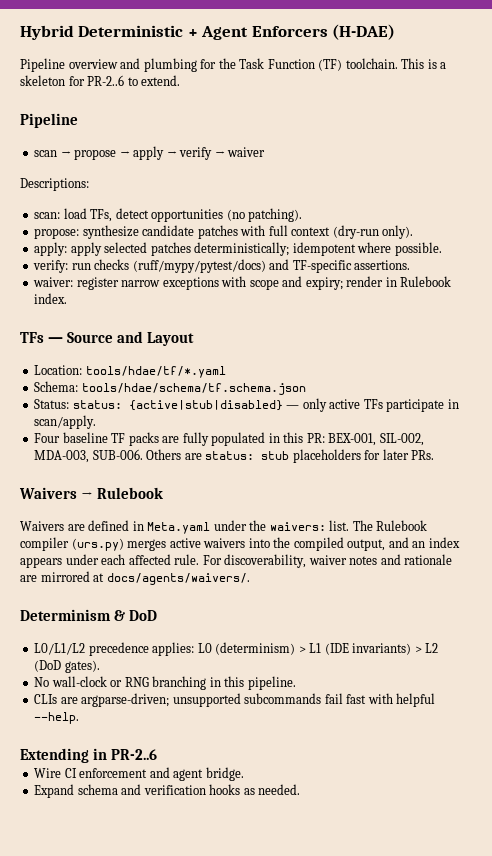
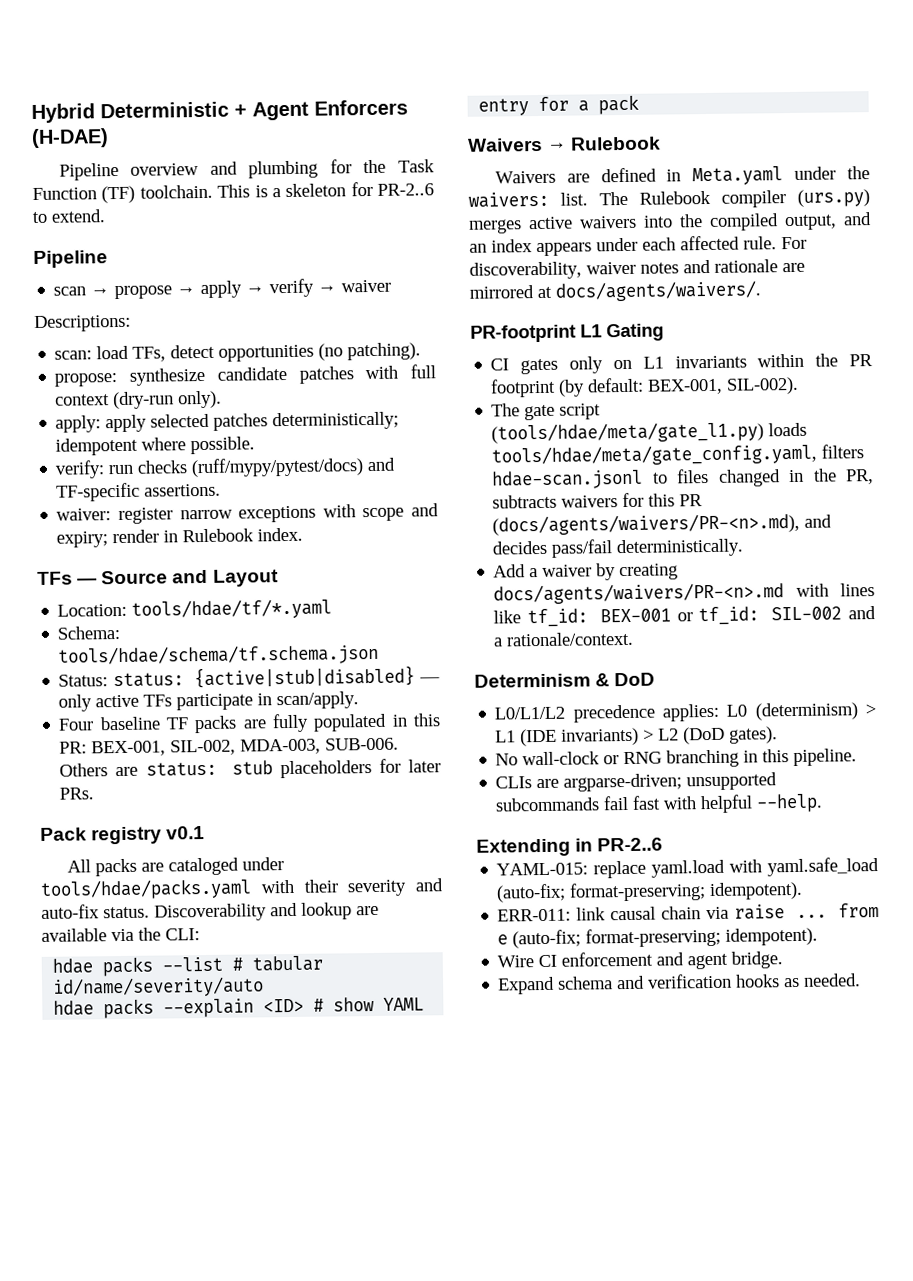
+ Pack registry v0.1
+ All packs are cataloged under tools/hdae/packs.yaml with their severity and auto-fix status. Discoverability and lookup are available via the CLI:
+ hdae packs --list # tabular id/name/severity/auto
+ hdae packs --explain <ID> # show YAML entry for a pack
+ PR-footprint L1 Gating
+ CI gates only on L1 invariants within the PR footprint (by default: BEX-001, SIL-002).
+ The gate script (tools/hdae/meta/gate_l1.py) loads tools/hdae/meta/gate_config.yaml, filters hdae-scan.jsonl to files changed in the PR, subtracts waivers for this PR (docs/agents/waivers/PR-<n>.md), and decides pass/fail deterministically.
+ Add a waiver by creating docs/agents/waivers/PR-<n>.md with lines like tf_id: BEX-001 or tf_id: SIL-002 and a rationale/context.
+ YAML-015: replace yaml.load with yaml.safe_load (auto-fix; format-preserving; idempotent).
+ ERR-011: link causal chain via raise ... from e (auto-fix; format-preserving; idempotent).

